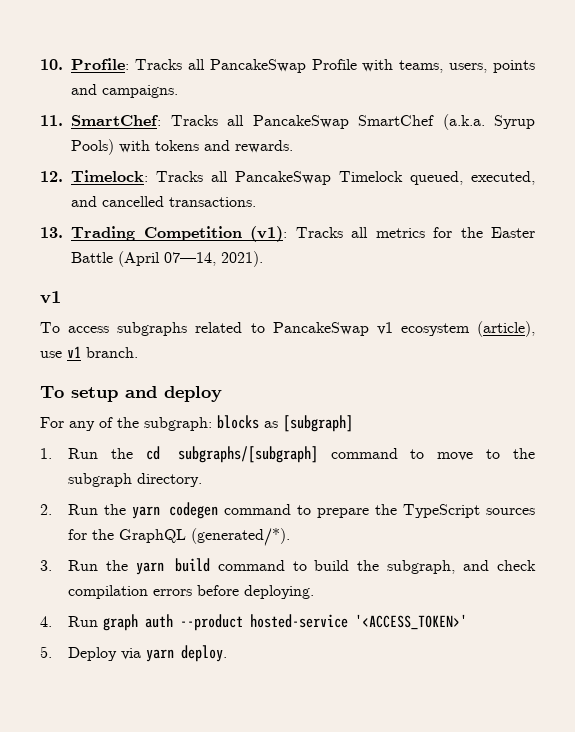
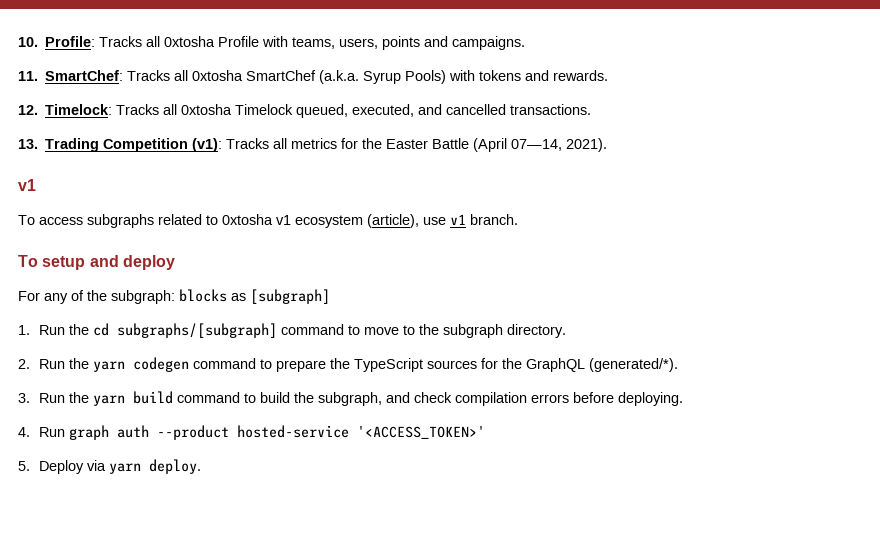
- 10. Profile: Tracks all PancakeSwap Profile with teams, users, points and campaigns.
+ 10. Profile: Tracks all 0xtosha Profile with teams, users, points and campaigns.
- 11. SmartChef: Tracks all PancakeSwap SmartChef (a.k.a. Syrup Pools) with tokens and rewards.
+ 11. SmartChef: Tracks all 0xtosha SmartChef (a.k.a. Syrup Pools) with tokens and rewards.
- 12. Timelock: Tracks all PancakeSwap Timelock queued, executed, and cancelled transactions.
+ 12. Timelock: Tracks all 0xtosha Timelock queued, executed, and cancelled transactions.
- To access subgraphs related to PancakeSwap v1 ecosystem (article), use v1 branch.
+ To access subgraphs related to 0xtosha v1 ecosystem (article), use v1 branch.

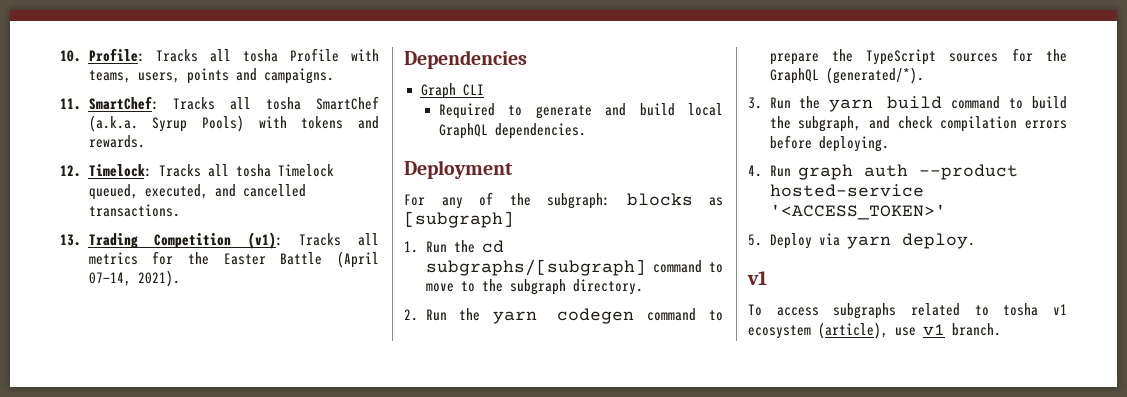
- 10. Profile: Tracks all 0xtosha Profile with teams, users, points and campaigns.
+ 10. Profile: Tracks all tosha Profile with teams, users, points and campaigns.
- 11. SmartChef: Tracks all 0xtosha SmartChef (a.k.a. Syrup Pools) with tokens and rewards.
+ 11. SmartChef: Tracks all tosha SmartChef (a.k.a. Syrup Pools) with tokens and rewards.
- 12. Timelock: Tracks all 0xtosha Timelock queued, executed, and cancelled transactions.
+ 12. Timelock: Tracks all tosha Timelock queued, executed, and cancelled transactions.
  13. Trading Competition (v1): Tracks all metrics for the Easter Battle (April 07—14, 2021).
- v1
- To access subgraphs related to 0xtosha v1 ecosystem (article), use v1 branch.
- To setup and deploy
+ Dependencies
+ Graph CLI
+ Required to generate and build local GraphQL dependencies.
+ Deployment
  5. Deploy via yarn deploy.
+ v1
+ To access subgraphs related to tosha v1 ecosystem (article), use v1 branch.

